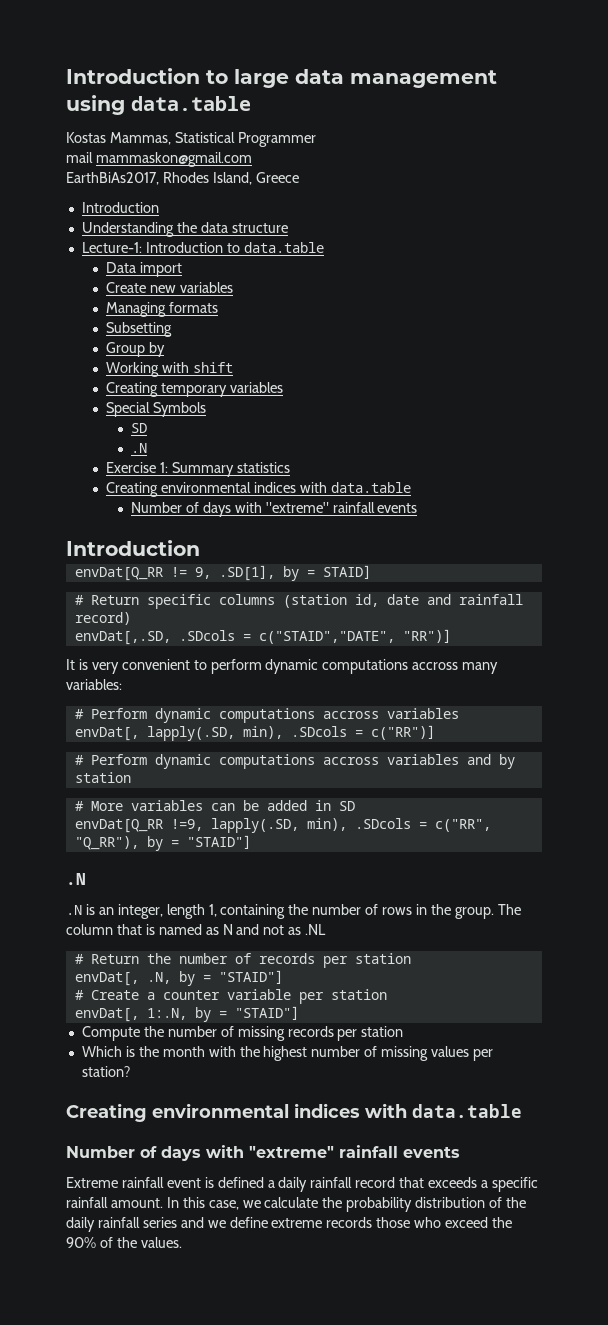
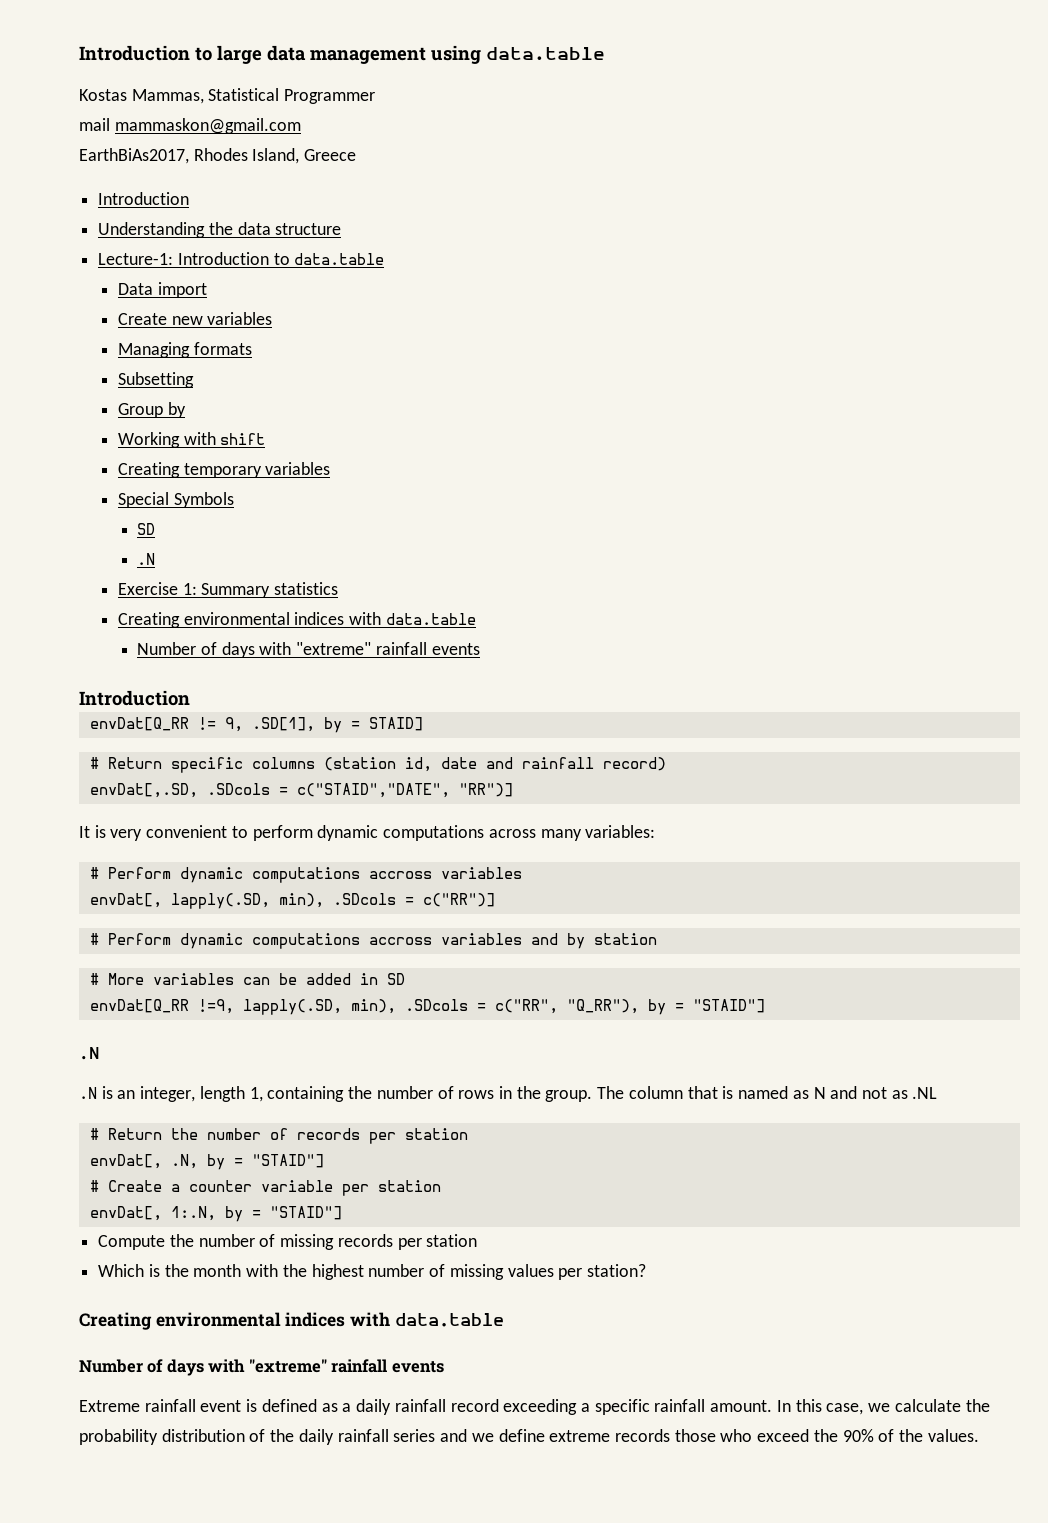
- It is very convenient to perform dynamic computations accross many variables:
+ It is very convenient to perform dynamic computations across many variables:
- Extreme rainfall event is defined a daily rainfall record that exceeds a specific rainfall amount.
+ Extreme rainfall event is defined as a daily rainfall record exceeding a specific rainfall amount.

